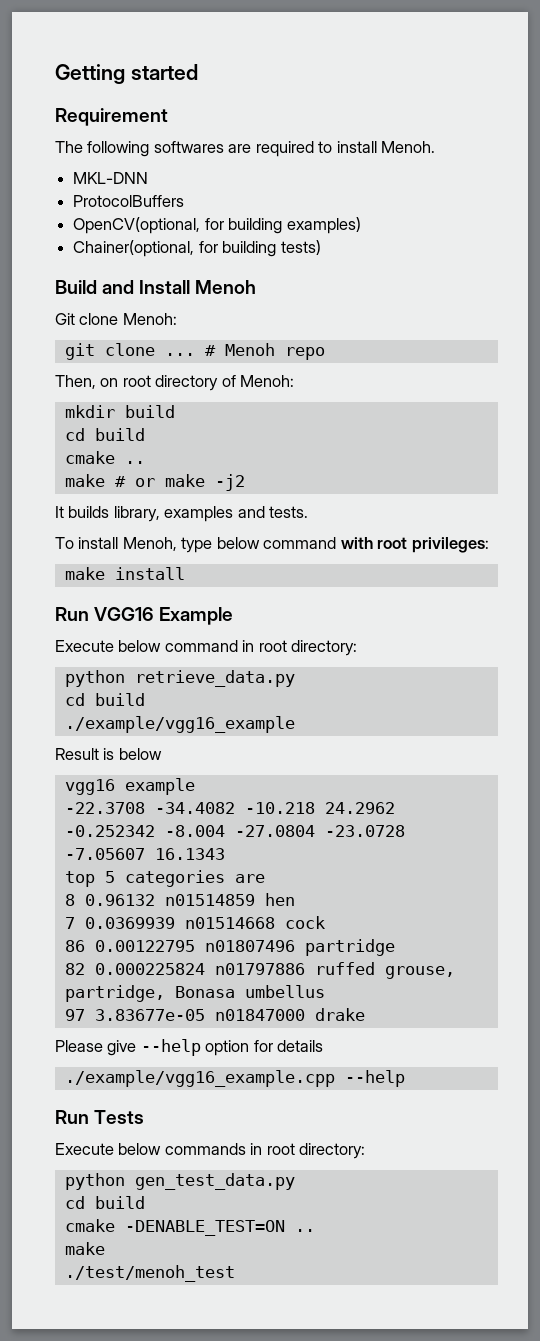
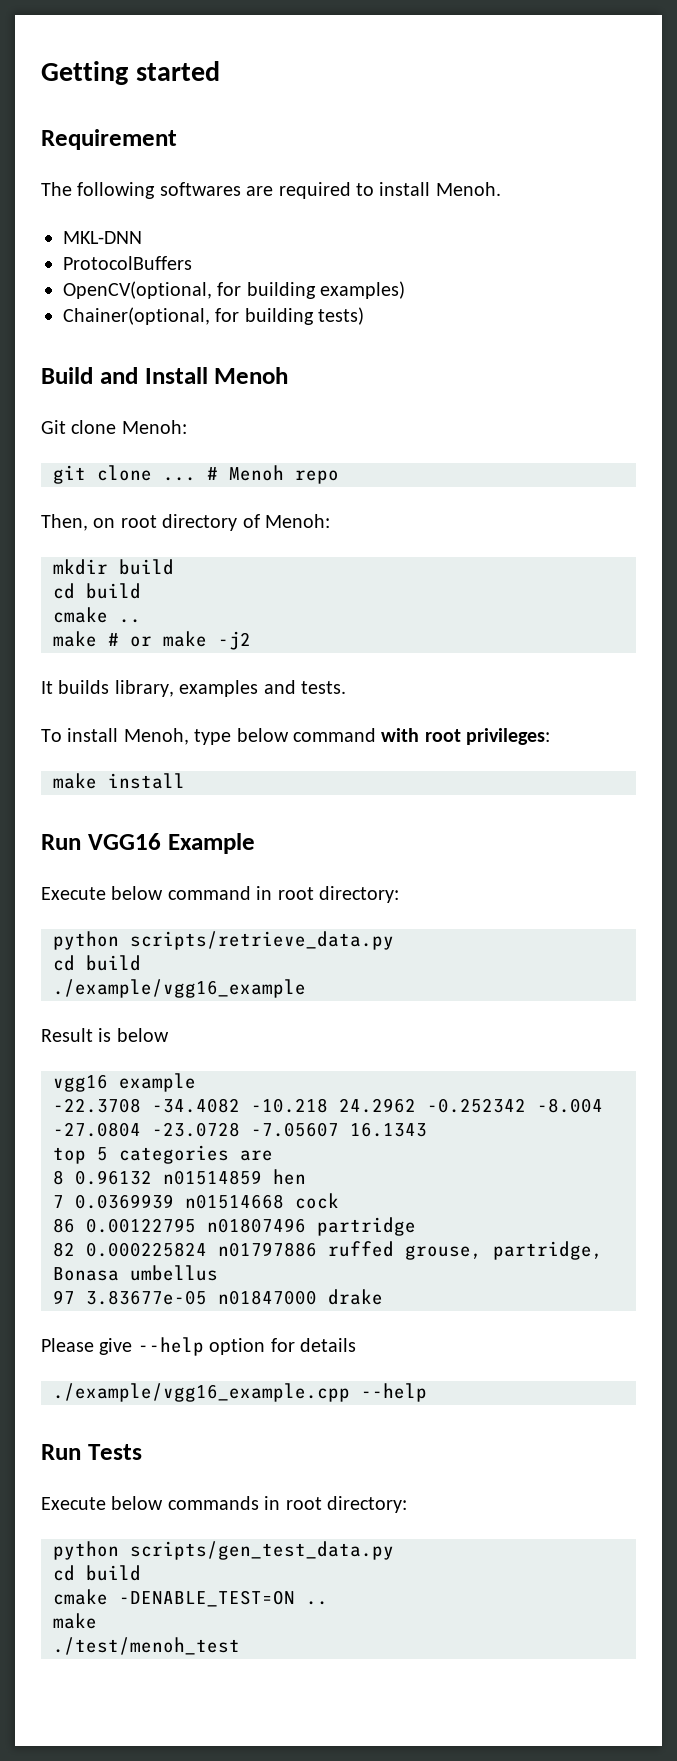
- python retrieve_data.py
+ python scripts/retrieve_data.py
- python gen_test_data.py
+ python scripts/gen_test_data.py

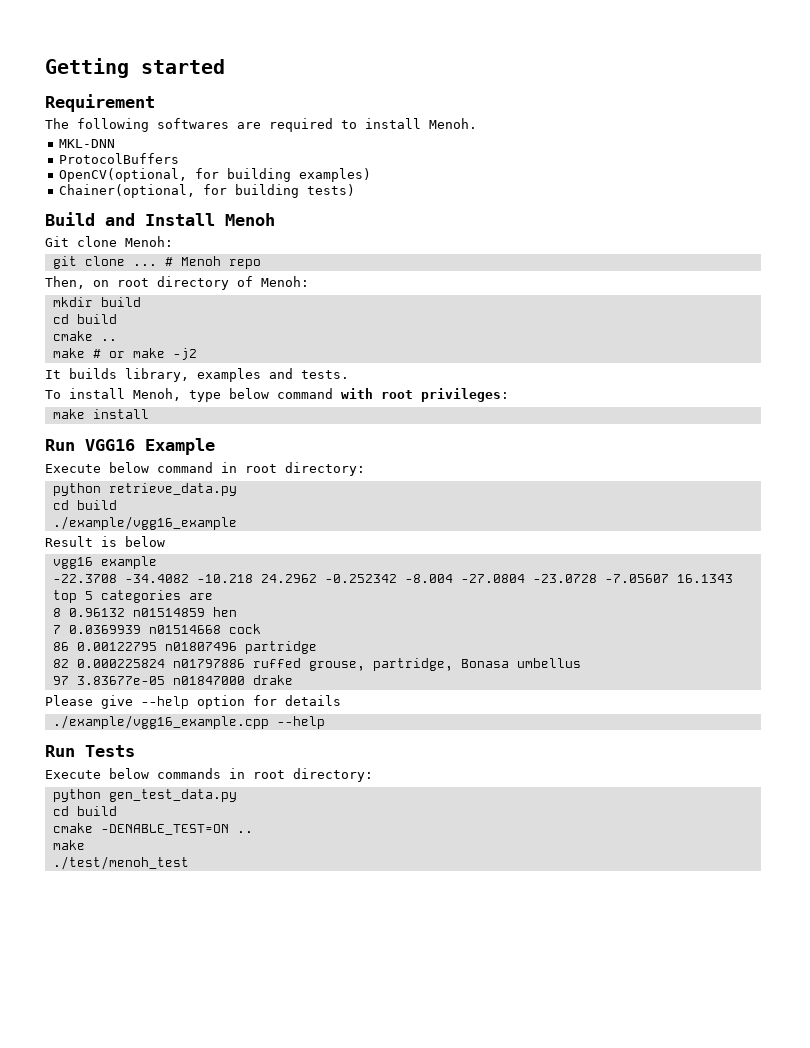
- python scripts/retrieve_data.py
+ python retrieve_data.py
- python scripts/gen_test_data.py
+ python gen_test_data.py

